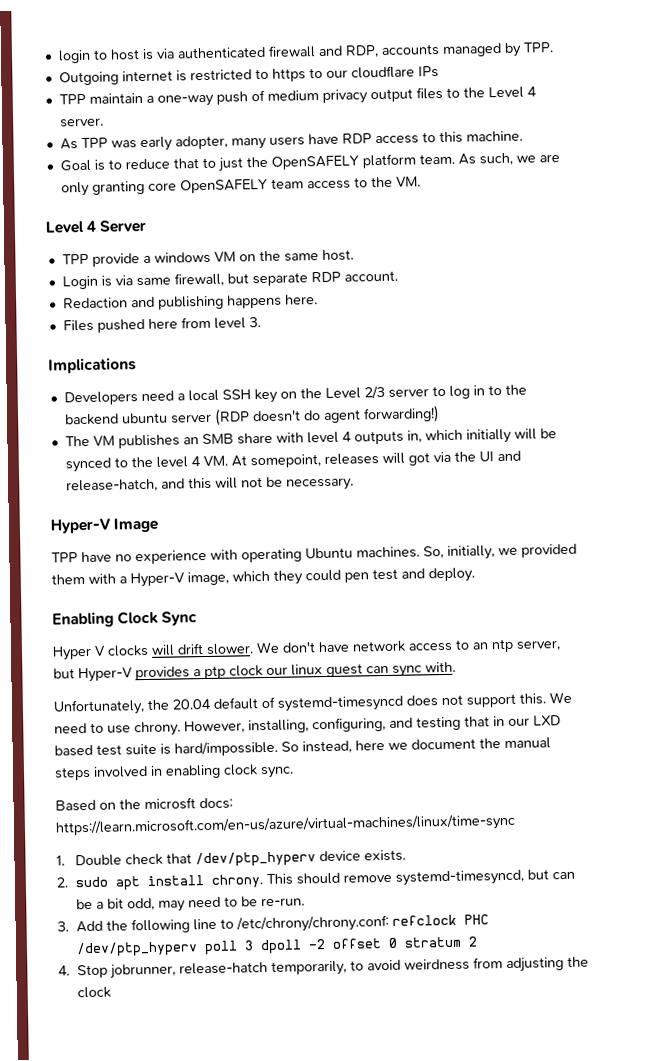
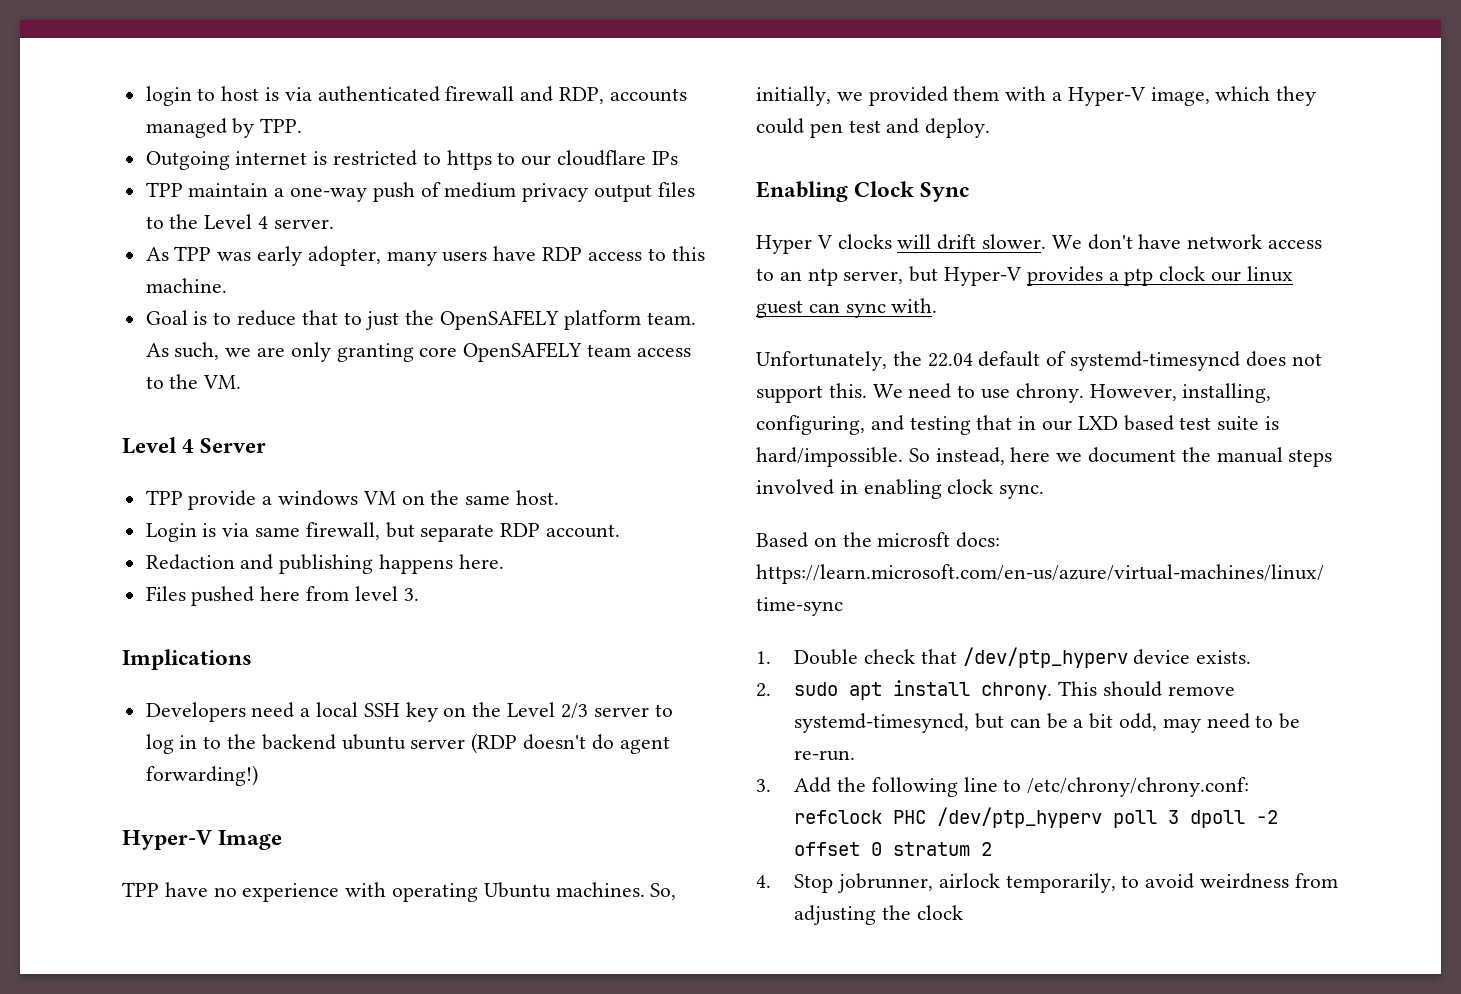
- The VM publishes an SMB share with level 4 outputs in, which initially will be synced to the level 4 VM. At somepoint, releases will got via the UI and release-hatch, and this will not be necessary.
- Unfortunately, the 20.04 default of systemd-timesyncd does not support this.
+ Unfortunately, the 22.04 default of systemd-timesyncd does not support this.
- 4. Stop jobrunner, release-hatch temporarily, to avoid weirdness from adjusting the clock
+ 4. Stop jobrunner, airlock temporarily, to avoid weirdness from adjusting the clock

